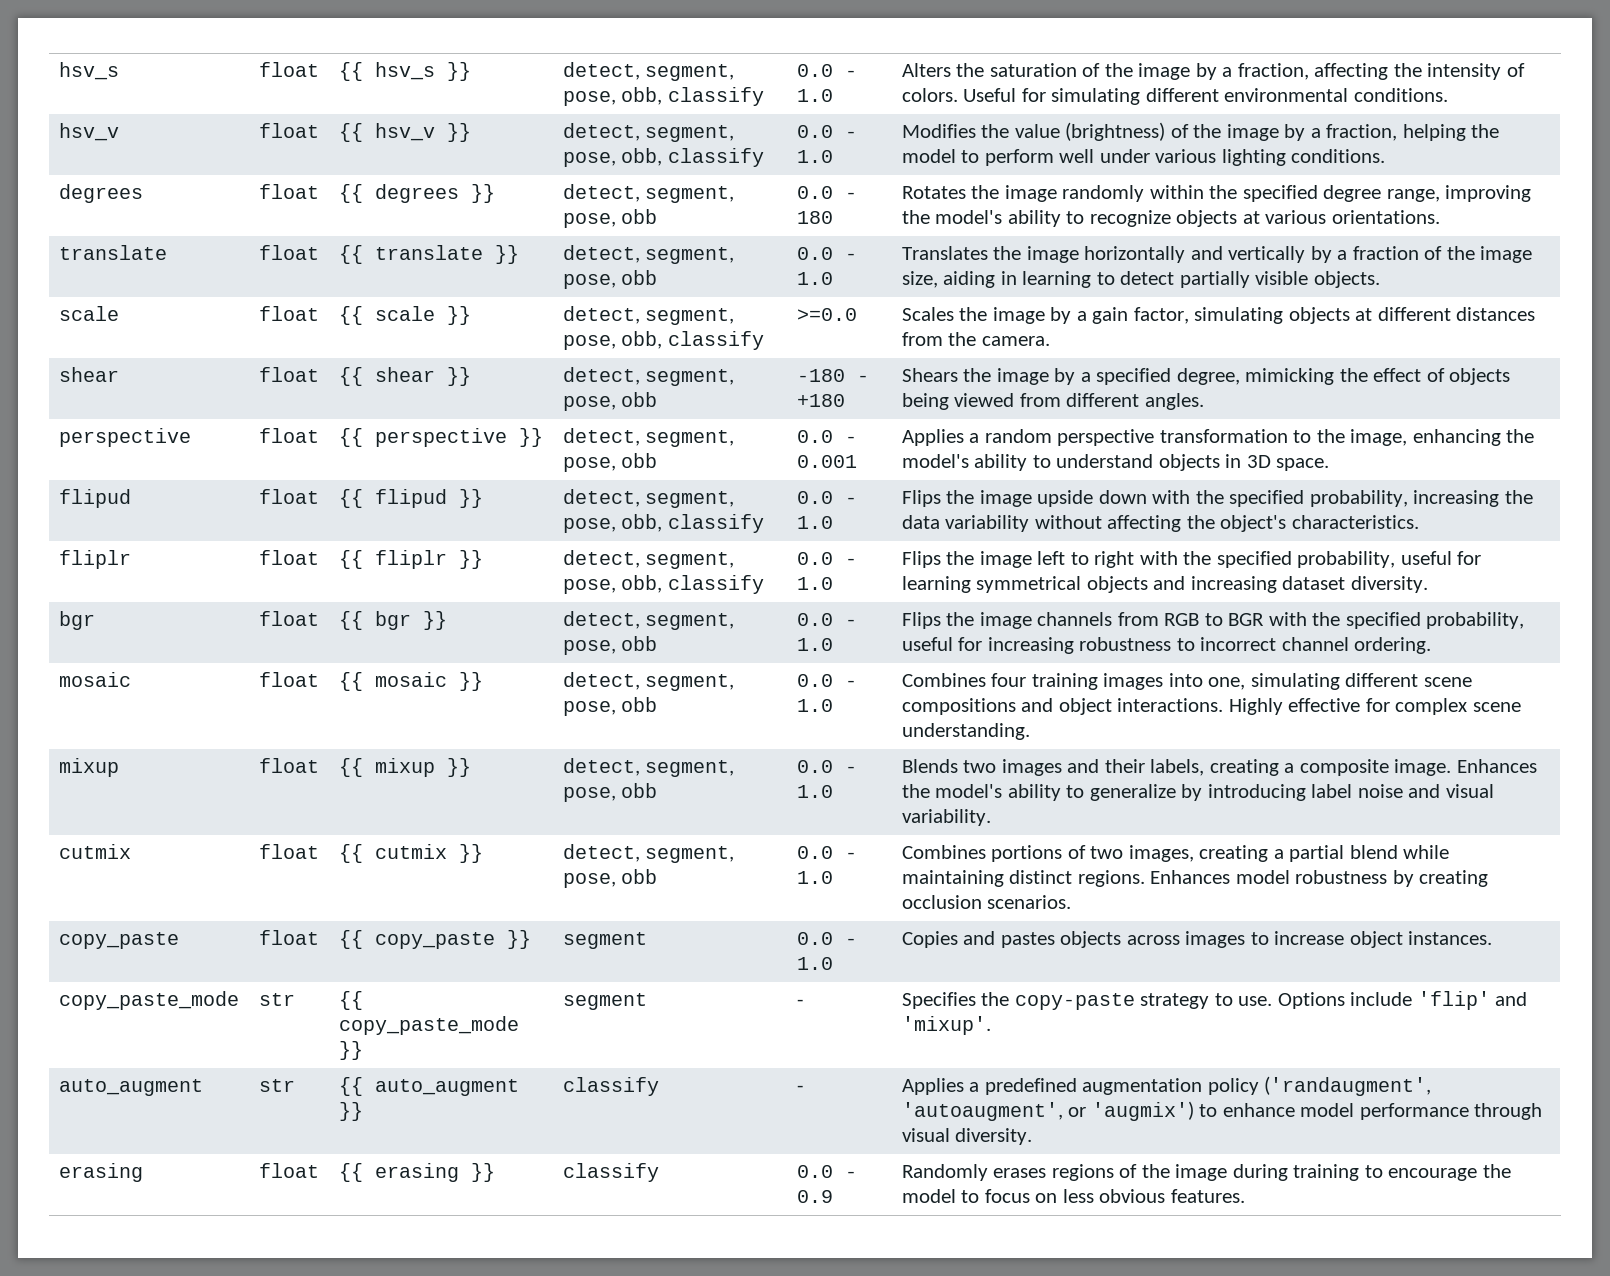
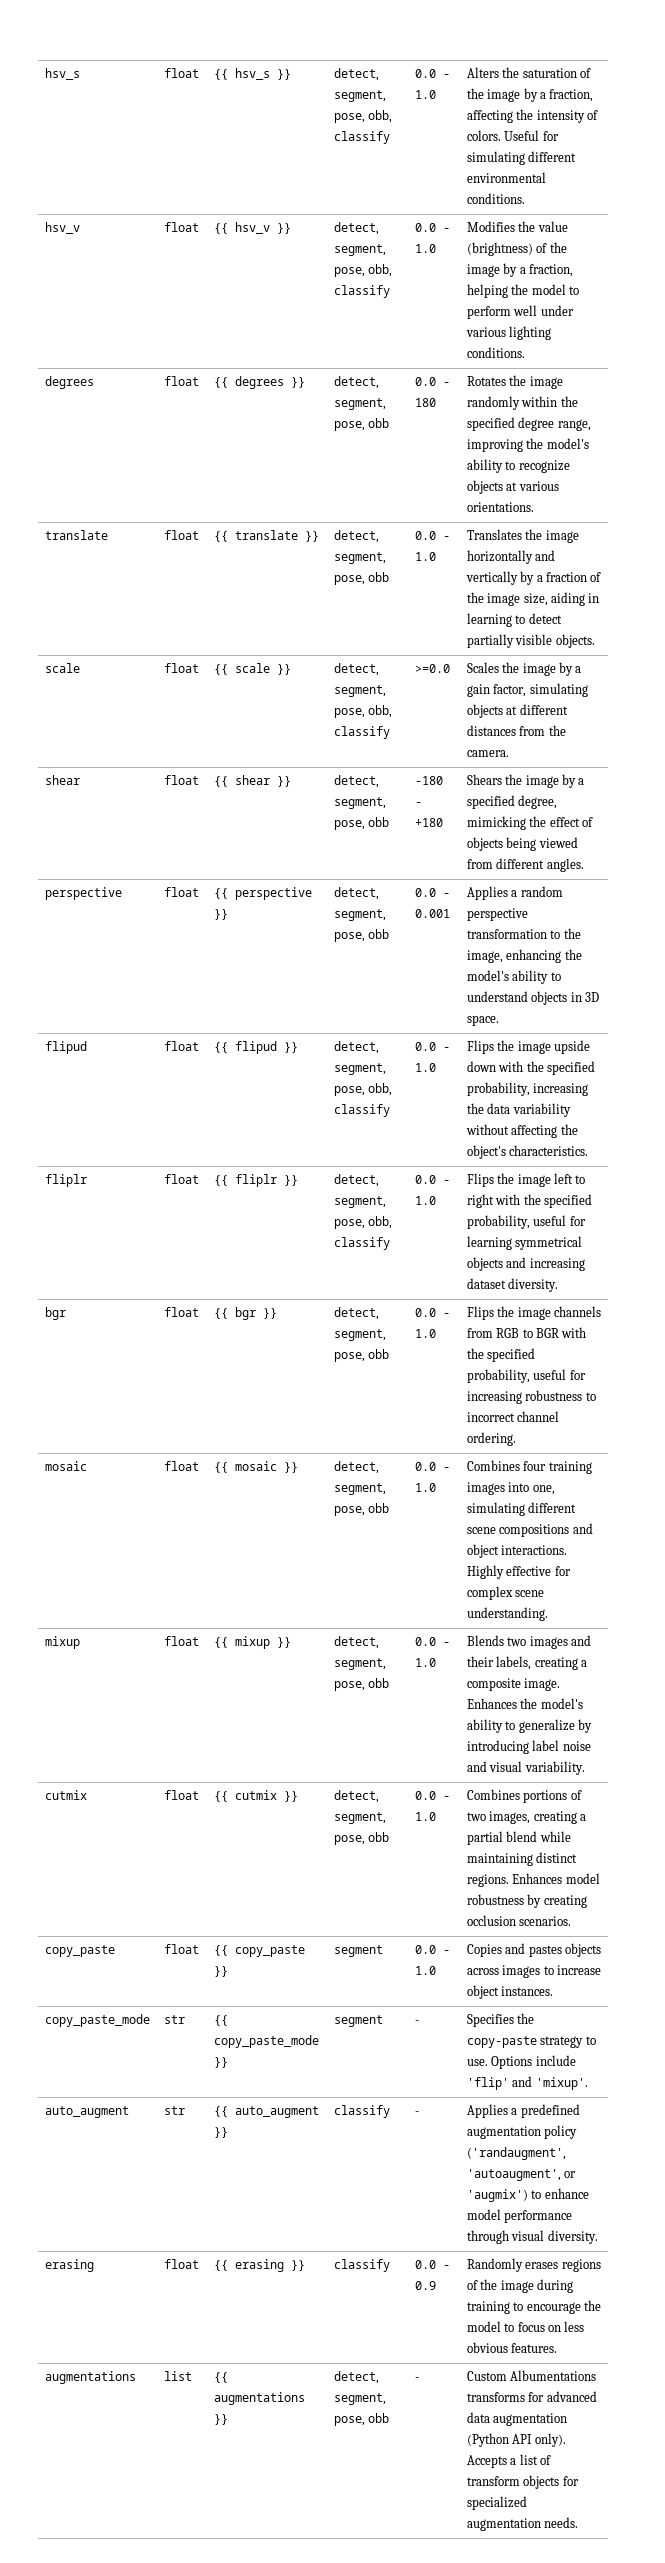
+ augmentations | list | {{ augmentations }} | detect, segment, pose, obb | - | Custom Albumentations transforms for advanced data augmentation (Python API only). Accepts a list of transform objects for specialized augmentation needs.

